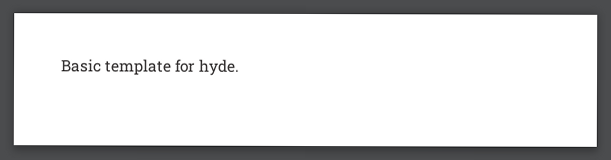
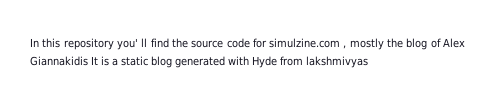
- Basic template for hyde.
+ In this repository you' ll find the source code for simulzine.com , mostly the blog of Alex Giannakidis It is a static blog generated with Hyde from lakshmivyas

